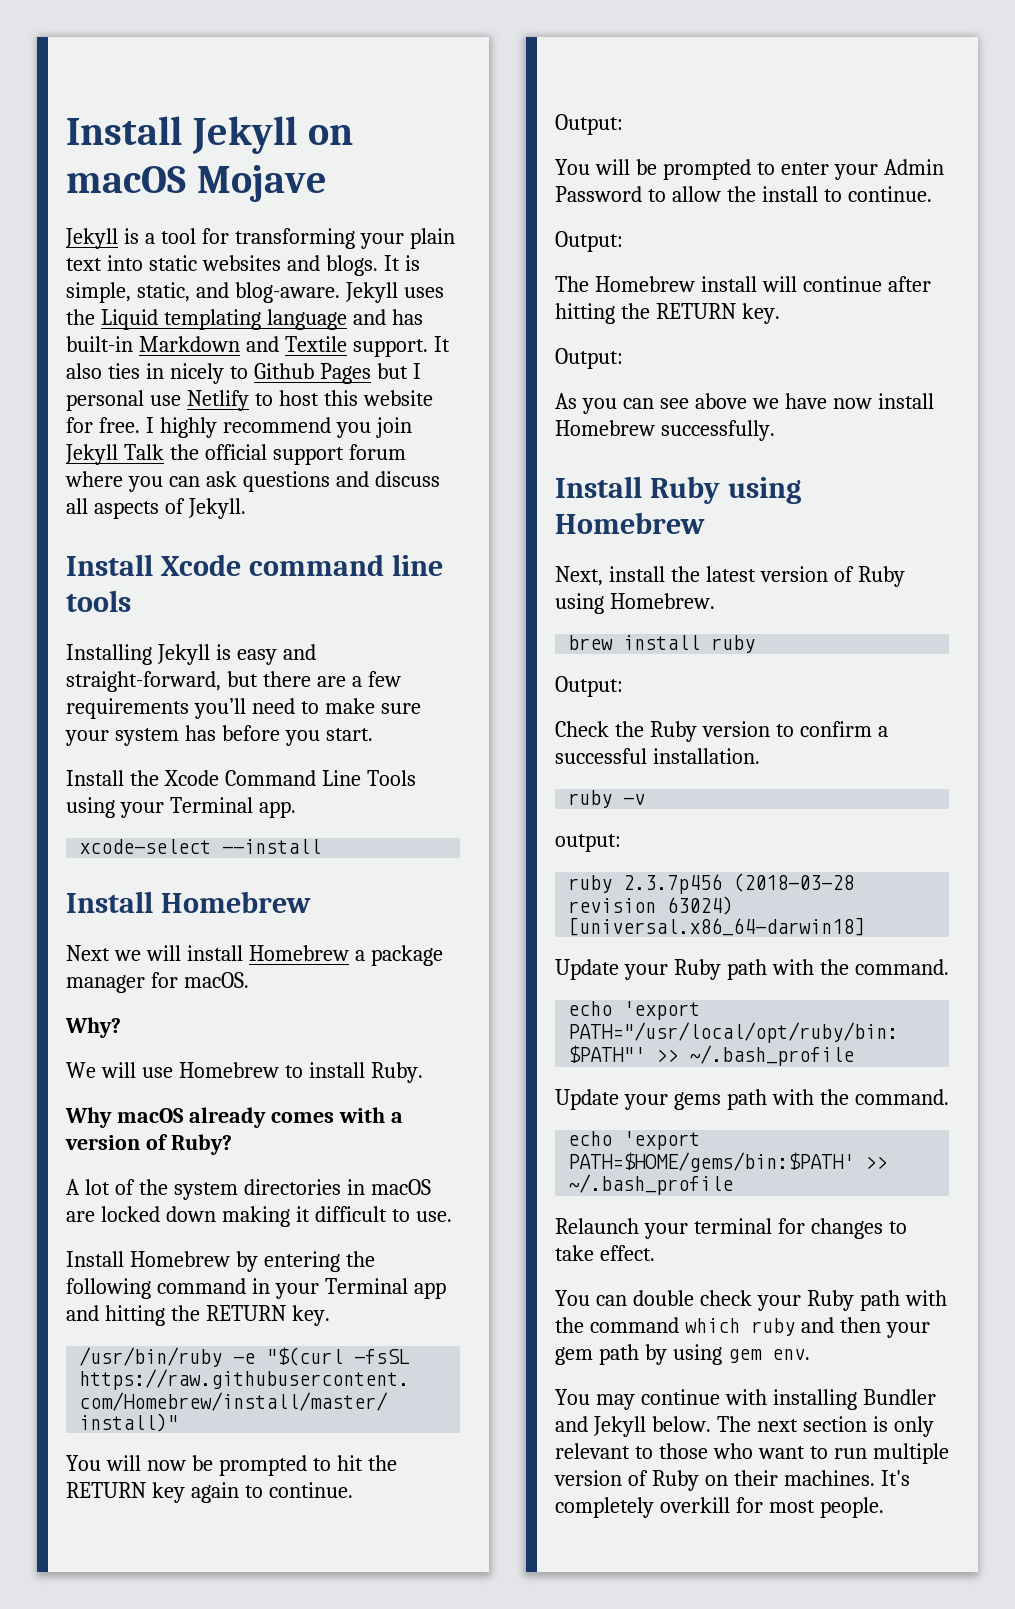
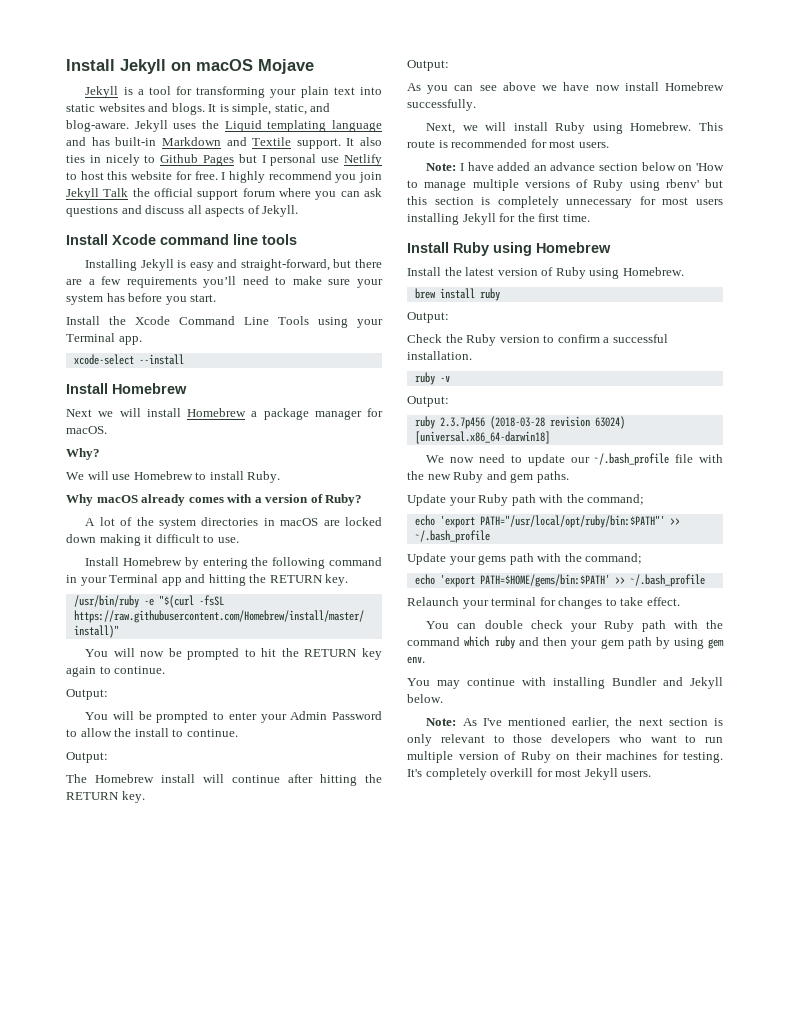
+ Next, we will install Ruby using Homebrew. This route is recommended for most users.
+ Note: I have added an advance section below on 'How to manage multiple versions of Ruby using rbenv' but this section is completely unnecessary for most users installing Jekyll for the first time.
- Next, install the latest version of Ruby using Homebrew.
+ Install the latest version of Ruby using Homebrew.
  ruby -v
- output:
+ Output:
+ We now need to update our ~/.bash_profile file with the new Ruby and gem paths.
- Update your Ruby path with the command.
+ Update your Ruby path with the command;
- Update your gems path with the command.
+ Update your gems path with the command;
- You may continue with installing Bundler and Jekyll below. The next section is only relevant to those who want to run multiple version of Ruby on their machines.
+ You may continue with installing Bundler and Jekyll below.
+ Note: As I've mentioned earlier, the next section is only relevant to those developers who want to run multiple version of Ruby on their machines for testing.
- It's completely overkill for most people.
+ It's completely overkill for most Jekyll users.

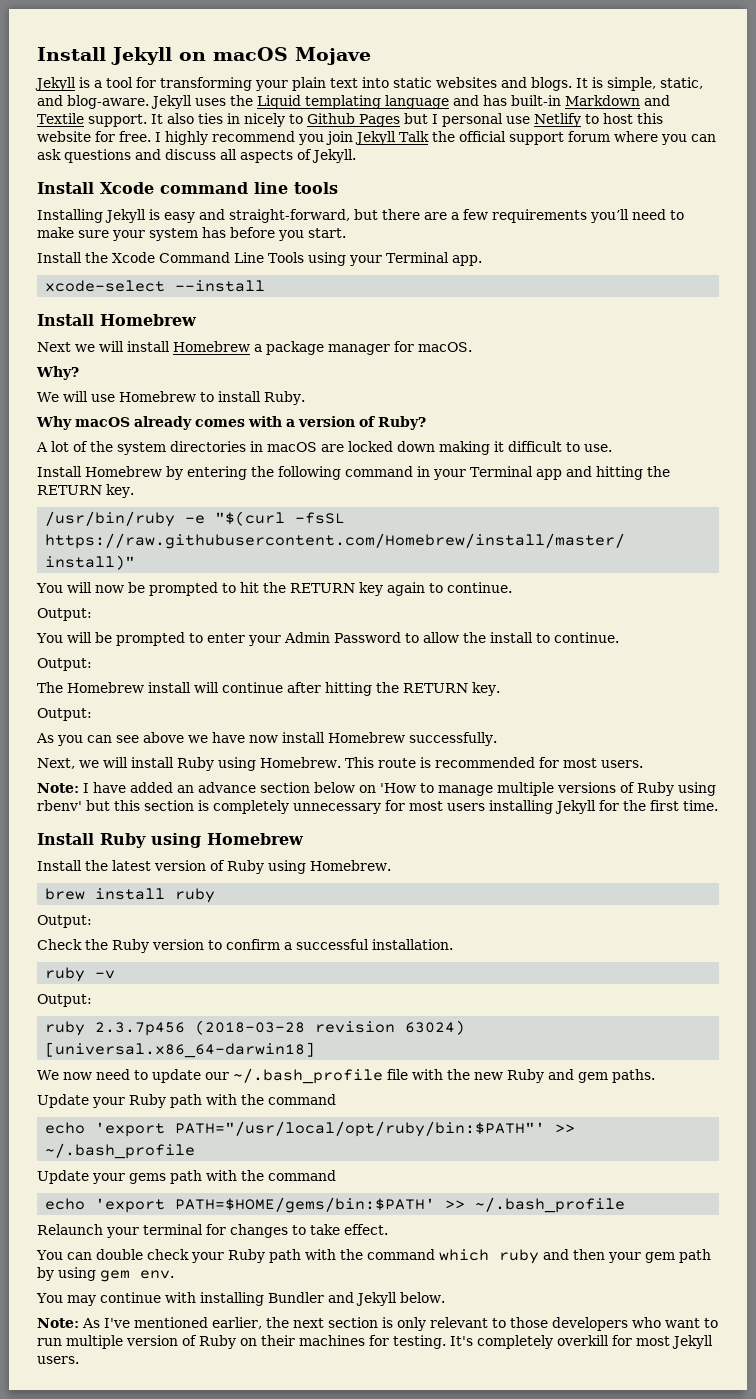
- Update your Ruby path with the command;
+ Update your Ruby path with the command
- Update your gems path with the command;
+ Update your gems path with the command

